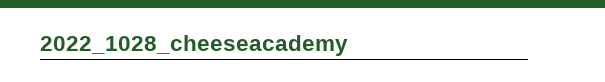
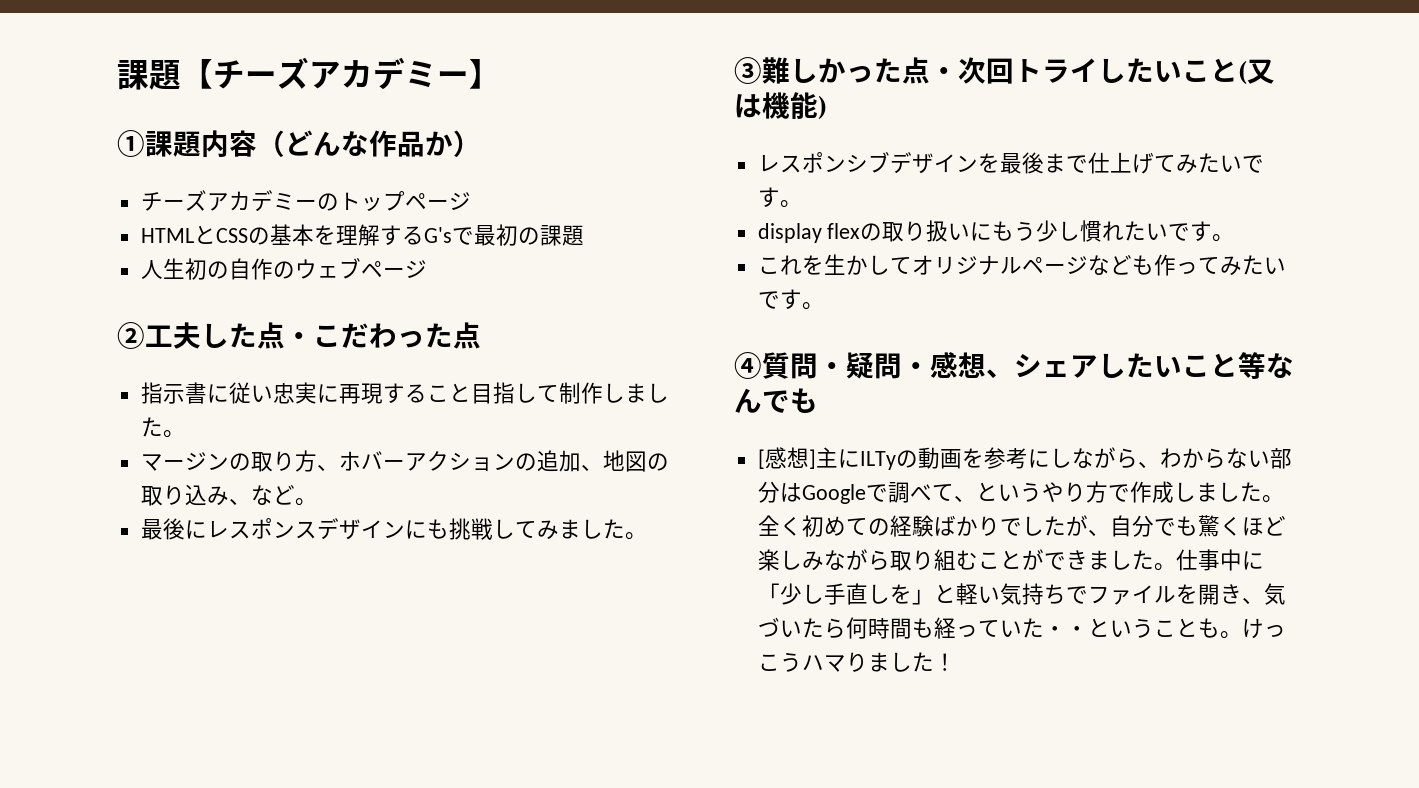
- 2022_1028_cheeseacademy
+ 課題【チーズアカデミー】
+ ①課題内容（どんな作品か）
+ チーズアカデミーのトップページ
+ HTMLとCSSの基本を理解するG'sで最初の課題
+ 人生初の自作のウェブページ
+ ②工夫した点・こだわった点
+ 指示書に従い忠実に再現すること目指して制作しました。
+ マージンの取り方、ホバーアクションの追加、地図の取り込み、など。
+ 最後にレスポンスデザインにも挑戦してみました。
+ ③難しかった点・次回トライしたいこと(又は機能)
+ レスポンシブデザインを最後まで仕上げてみたいです。
+ display flexの取り扱いにもう少し慣れたいです。
+ これを生かしてオリジナルページなども作ってみたいです。
+ ④質問・疑問・感想、シェアしたいこと等なんでも
+ [感想]主にILTyの動画を参考にしながら、わからない部分はGoogleで調べて、というやり方で作成しました。全く初めての経験ばかりでしたが、自分でも驚くほど楽しみながら取り組むことができました。仕事中に「少し手直しを」と軽い気持ちでファイルを開き、気づいたら何時間も経っていた・・ということも。けっこうハマりました！

